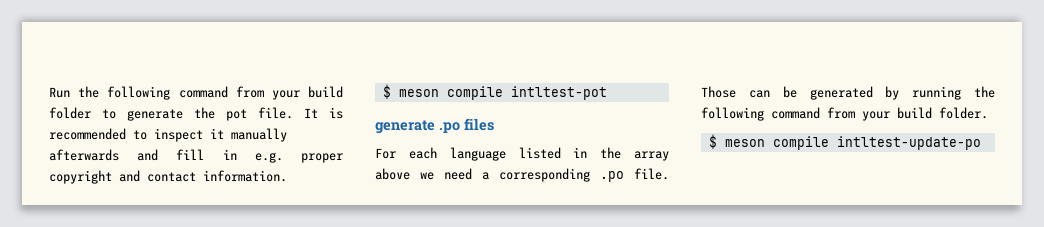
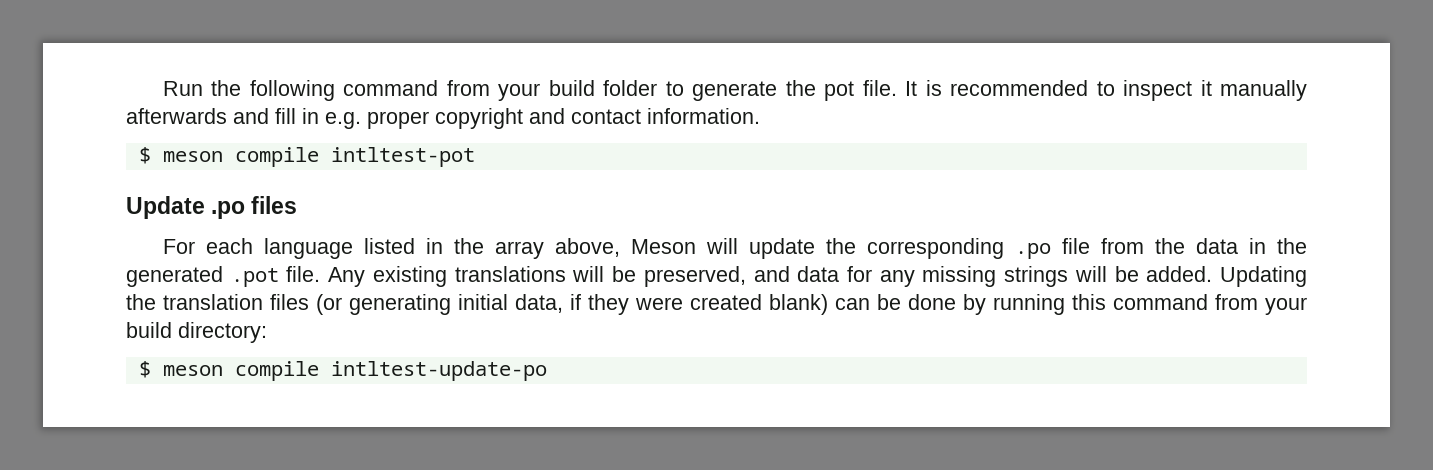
- generate .po files
+ Update .po files
- For each language listed in the array above we need a corresponding .po file. Those can be generated by running the following command from your build folder.
+ For each language listed in the array above, Meson will update the corresponding .po file from the data in the generated .pot file. Any existing translations will be preserved, and data for any missing strings will be added. Updating the translation files (or generating initial data, if they were created blank) can be done by running this command from your build directory:

